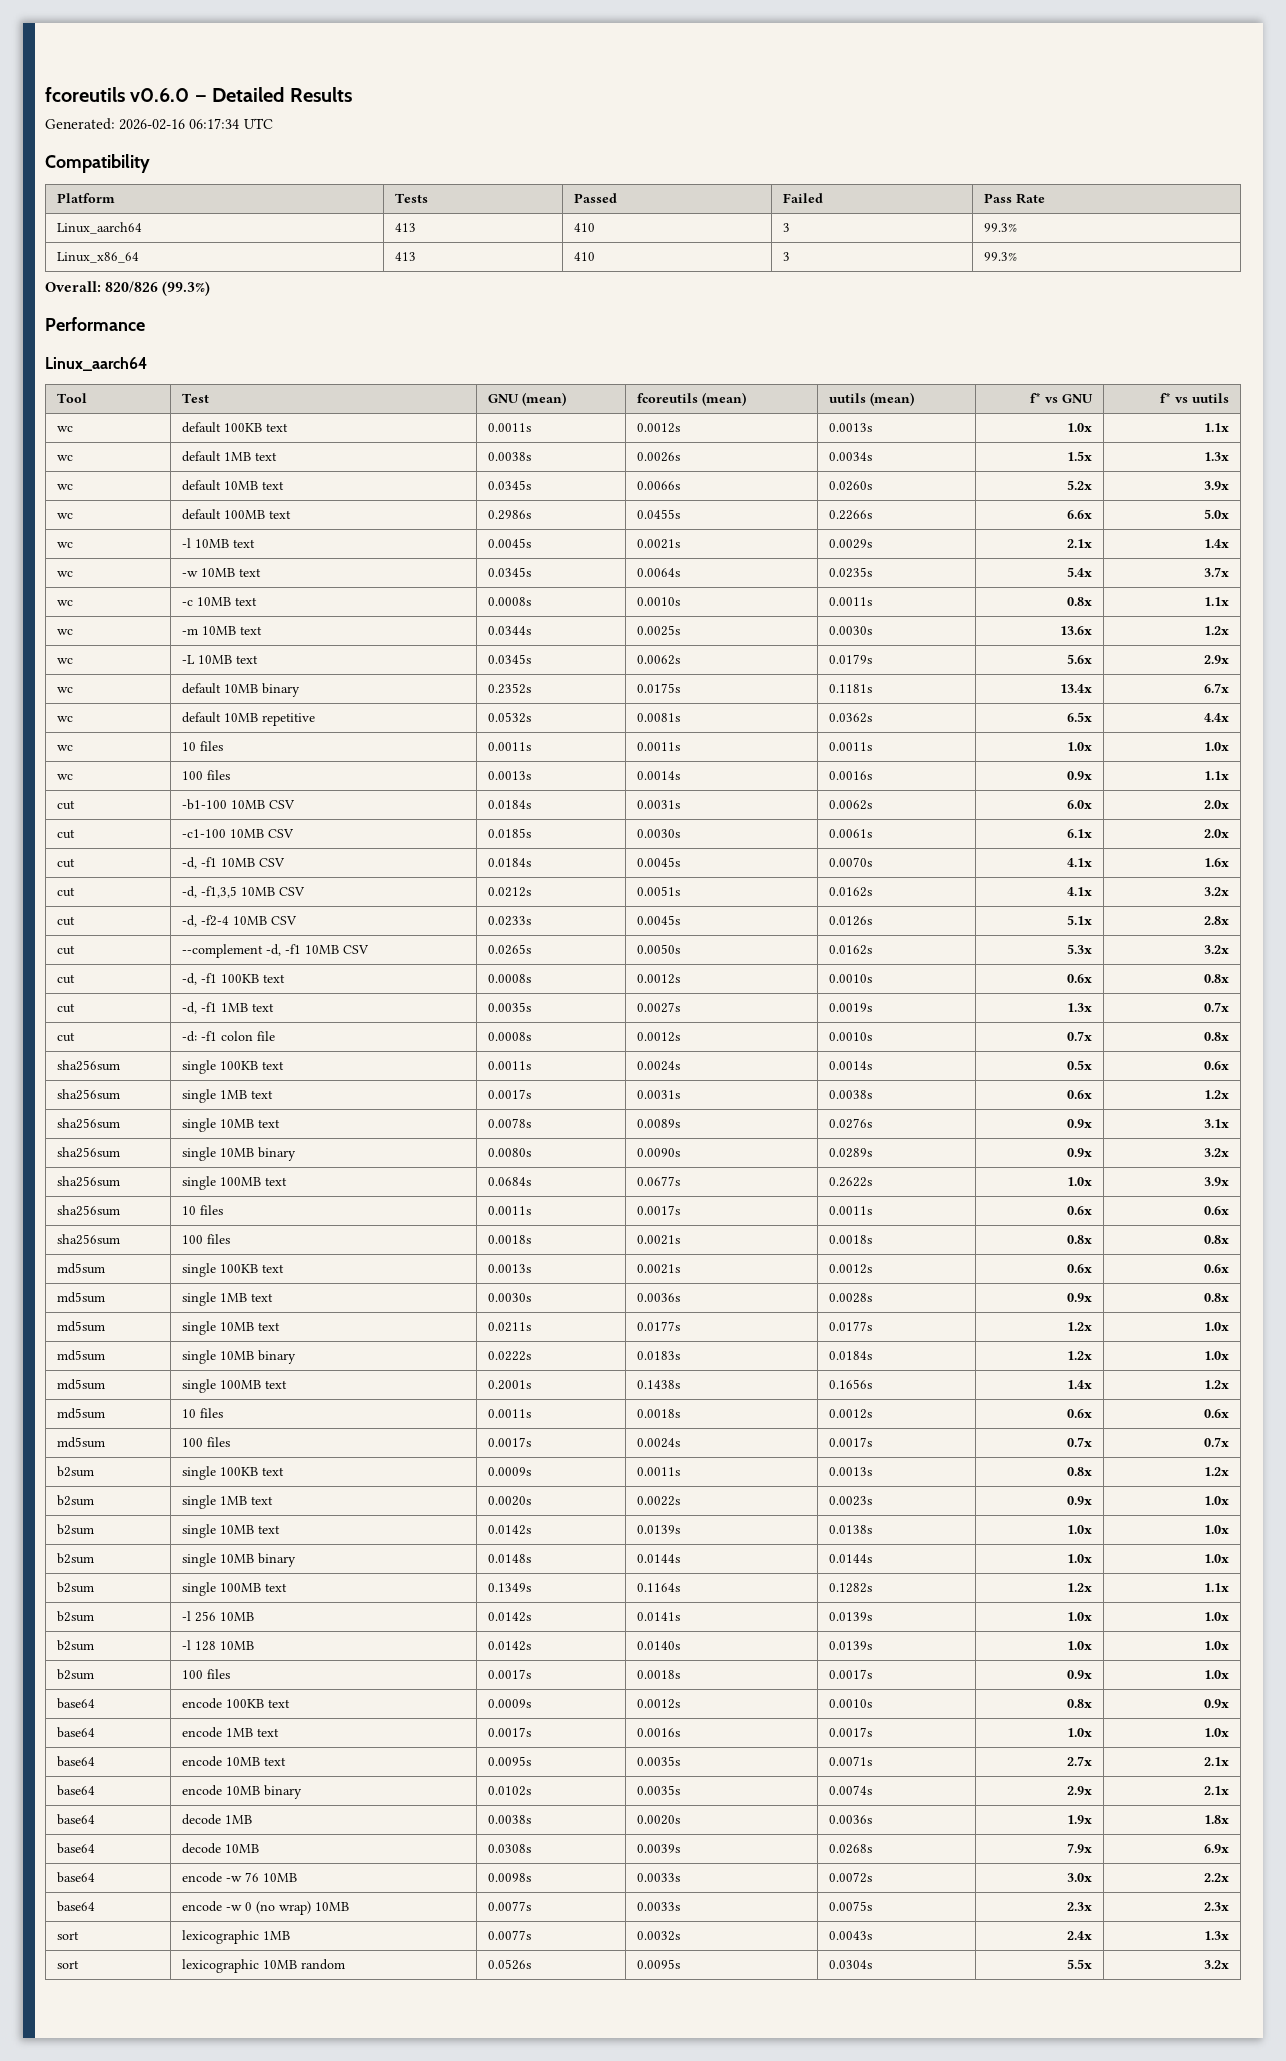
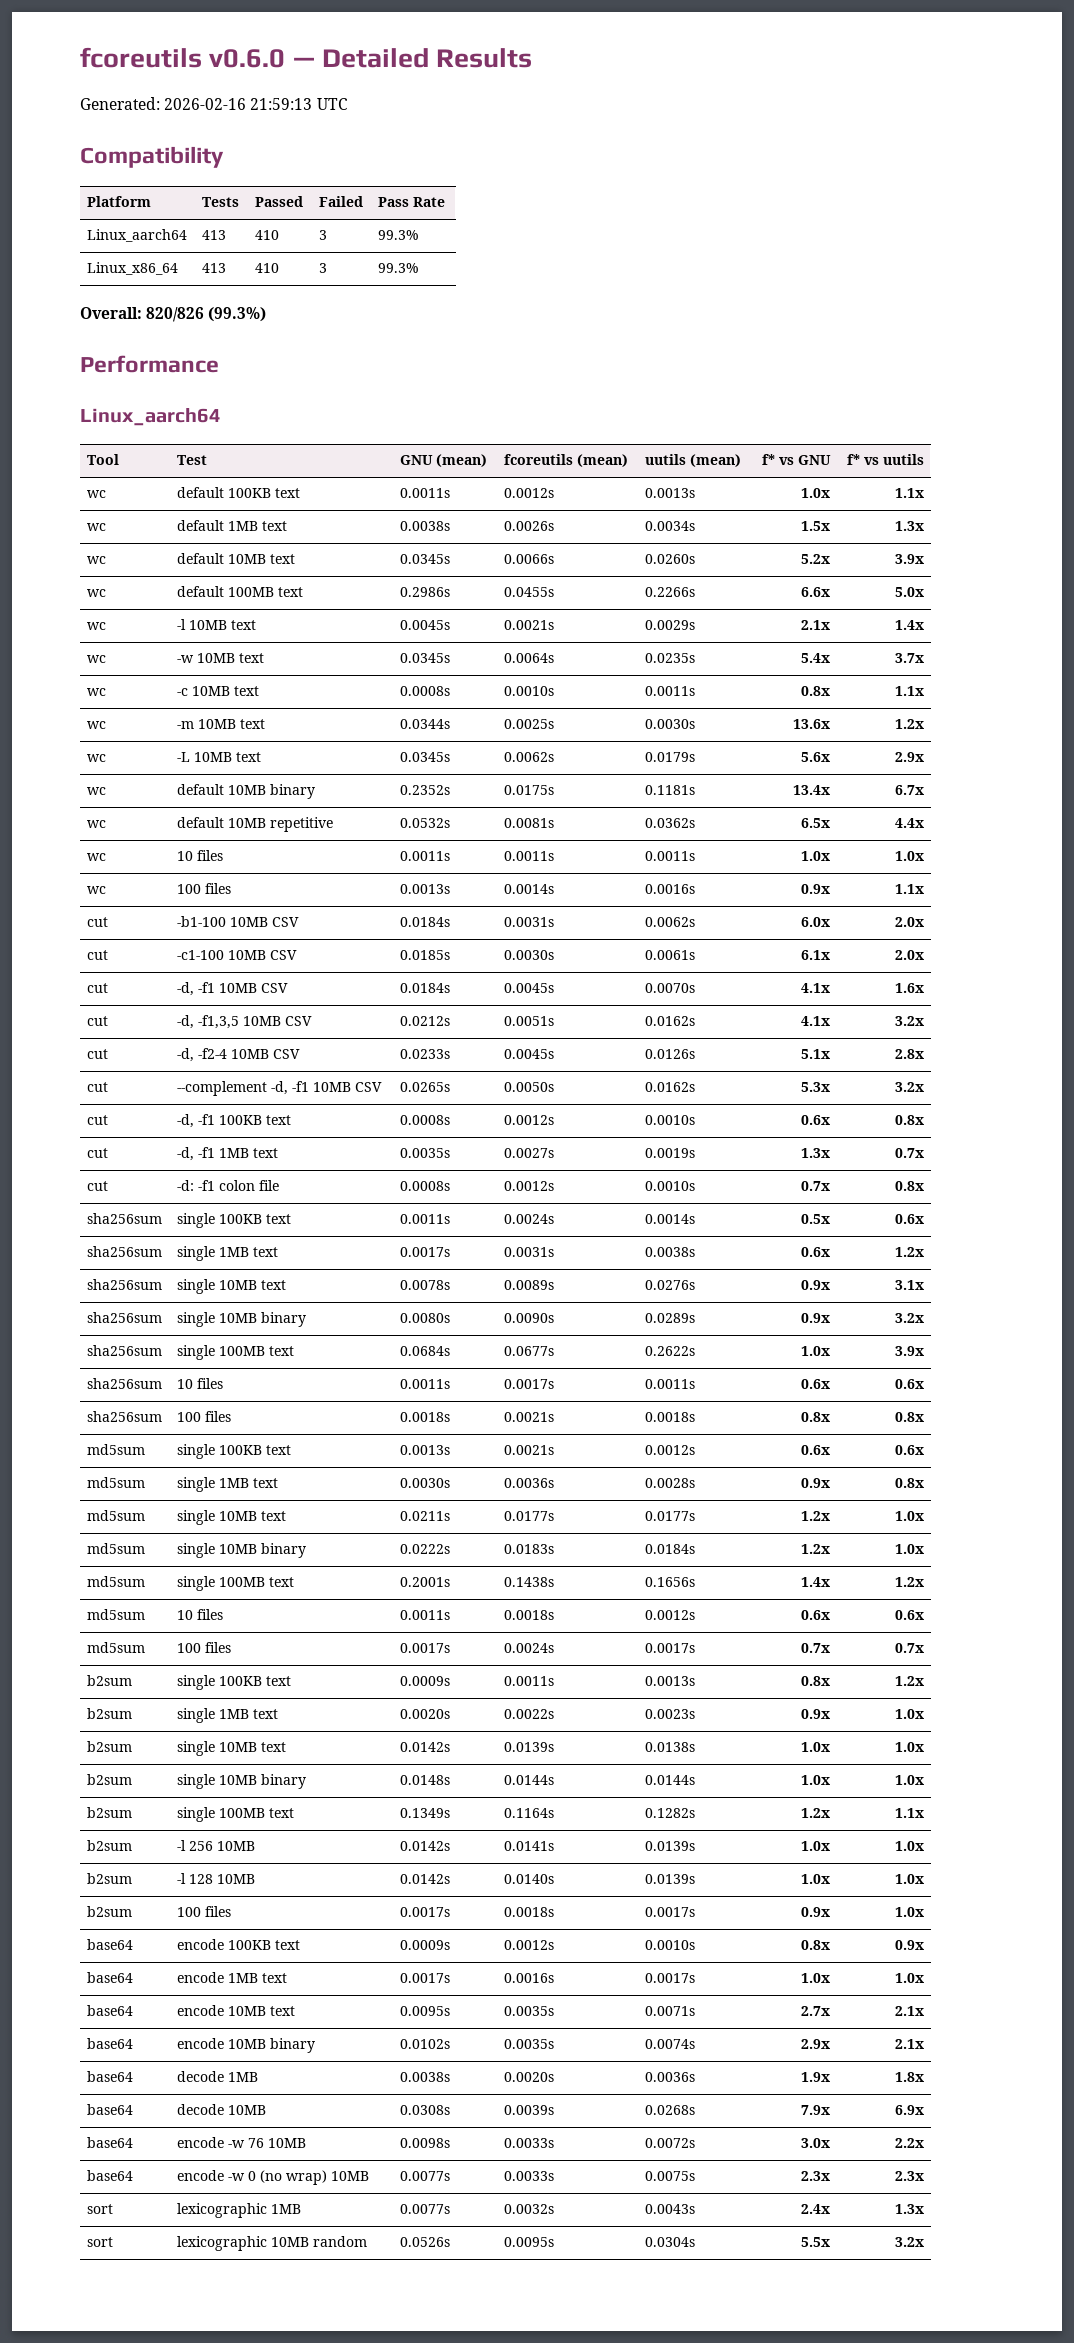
- Generated: 2026-02-16 06:17:34 UTC
+ Generated: 2026-02-16 21:59:13 UTC

